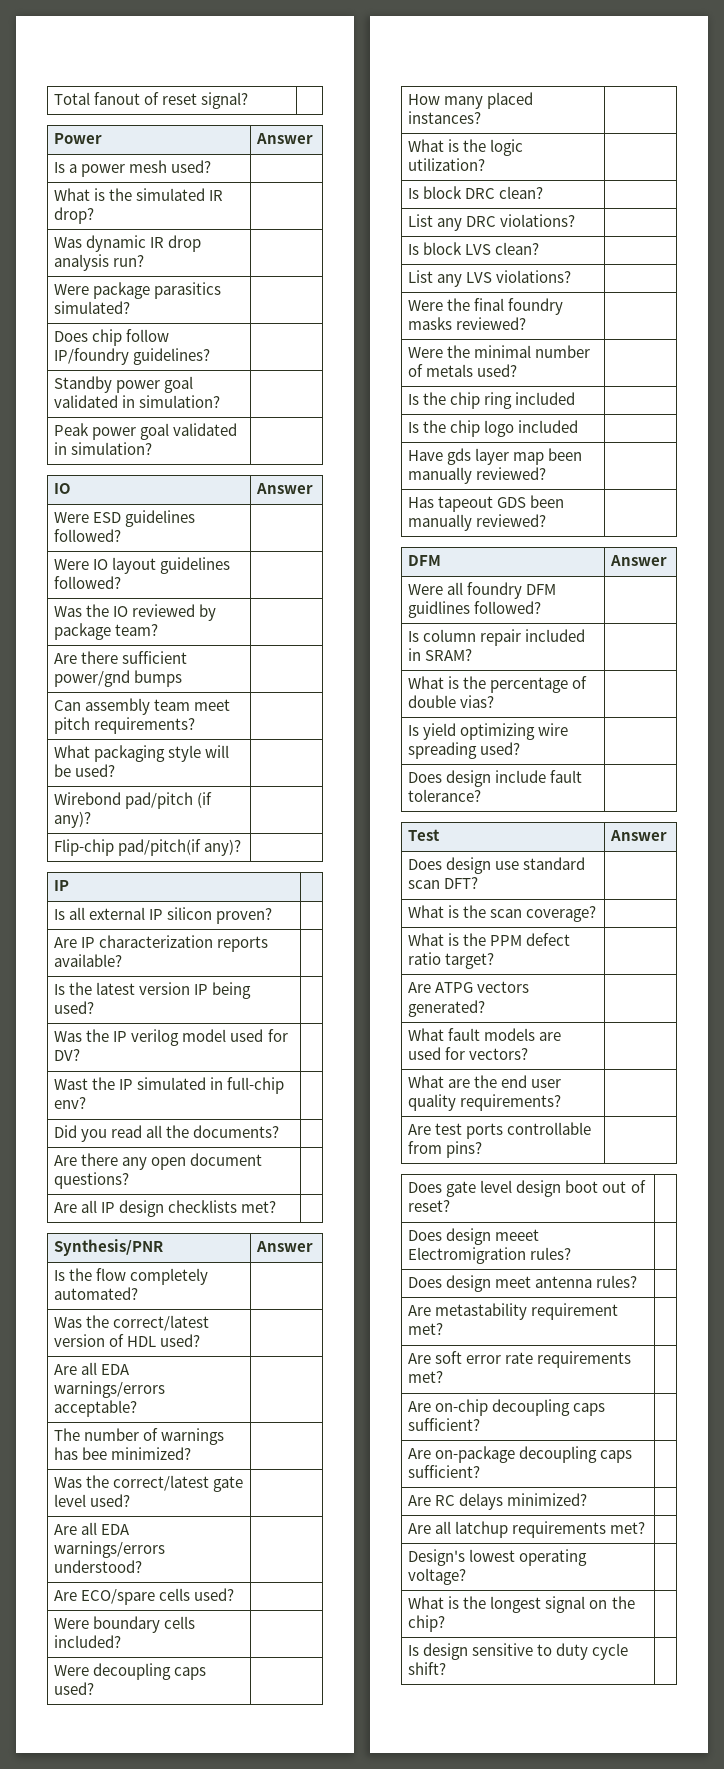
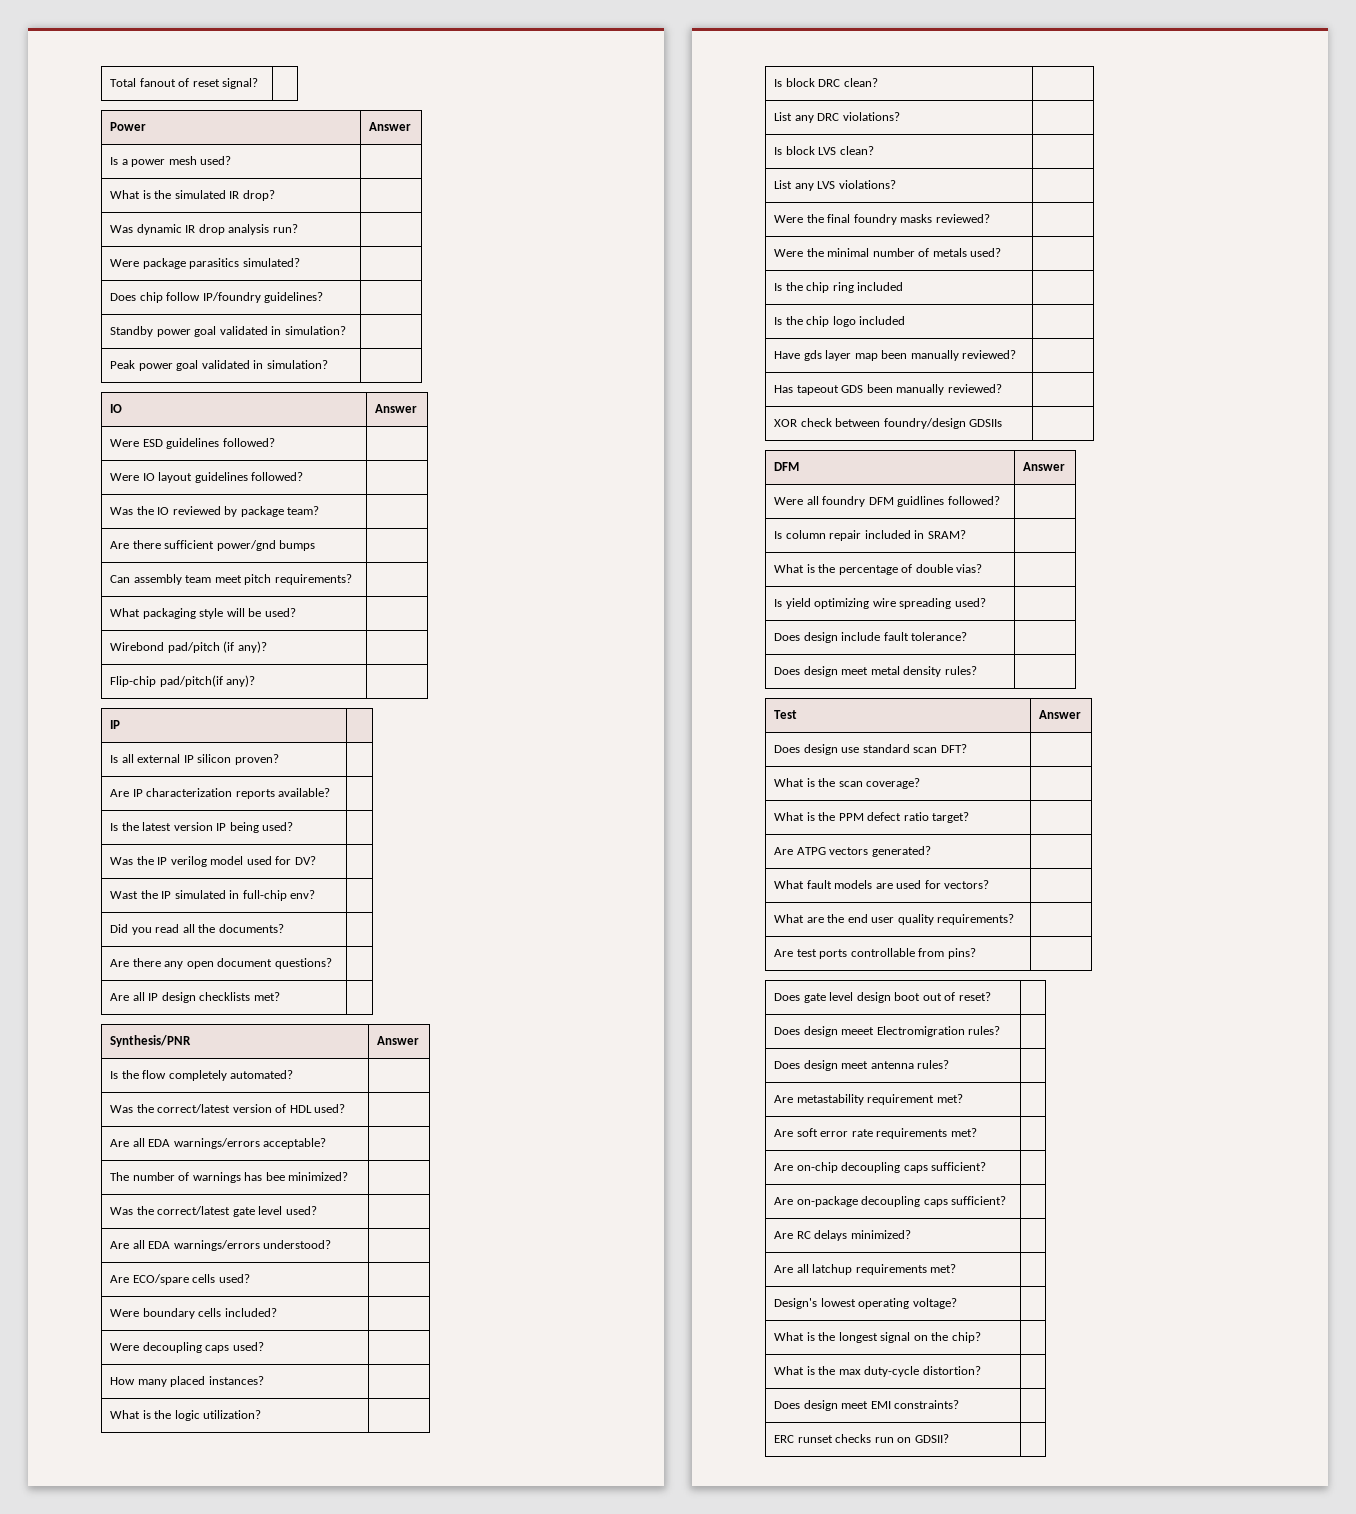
+ XOR check between foundry/design GDSIIs |
+ Does design meet metal density rules? |
- Is design sensitive to duty cycle shift? |
+ What is the max duty-cycle distortion? |
+ Does design meet EMI constraints? |
+ ERC runset checks run on GDSII? |

